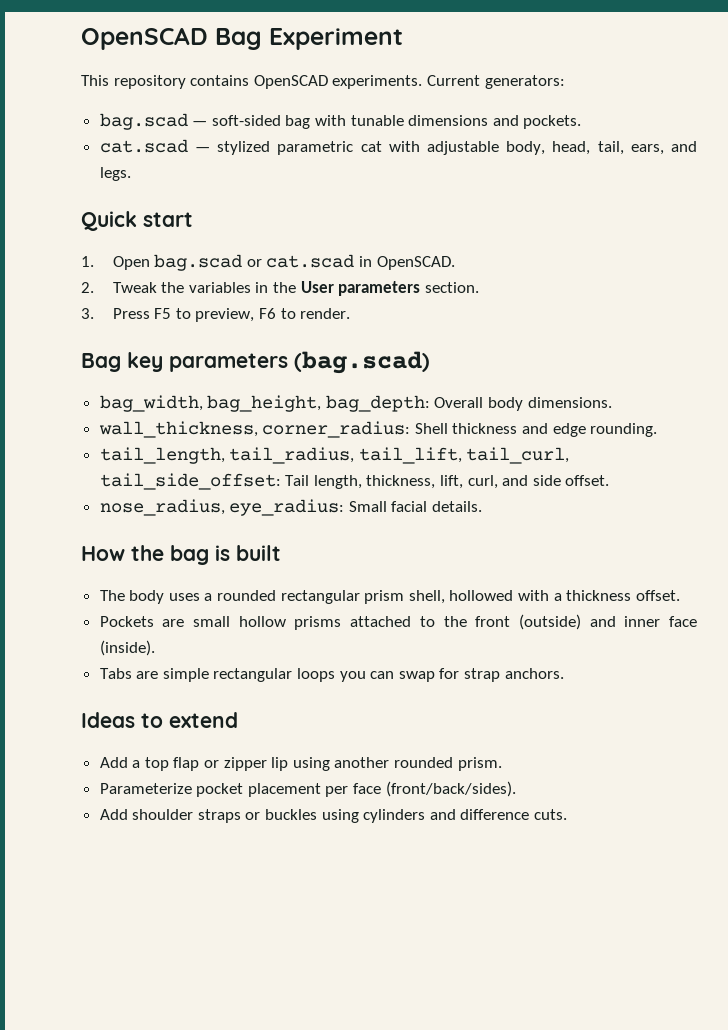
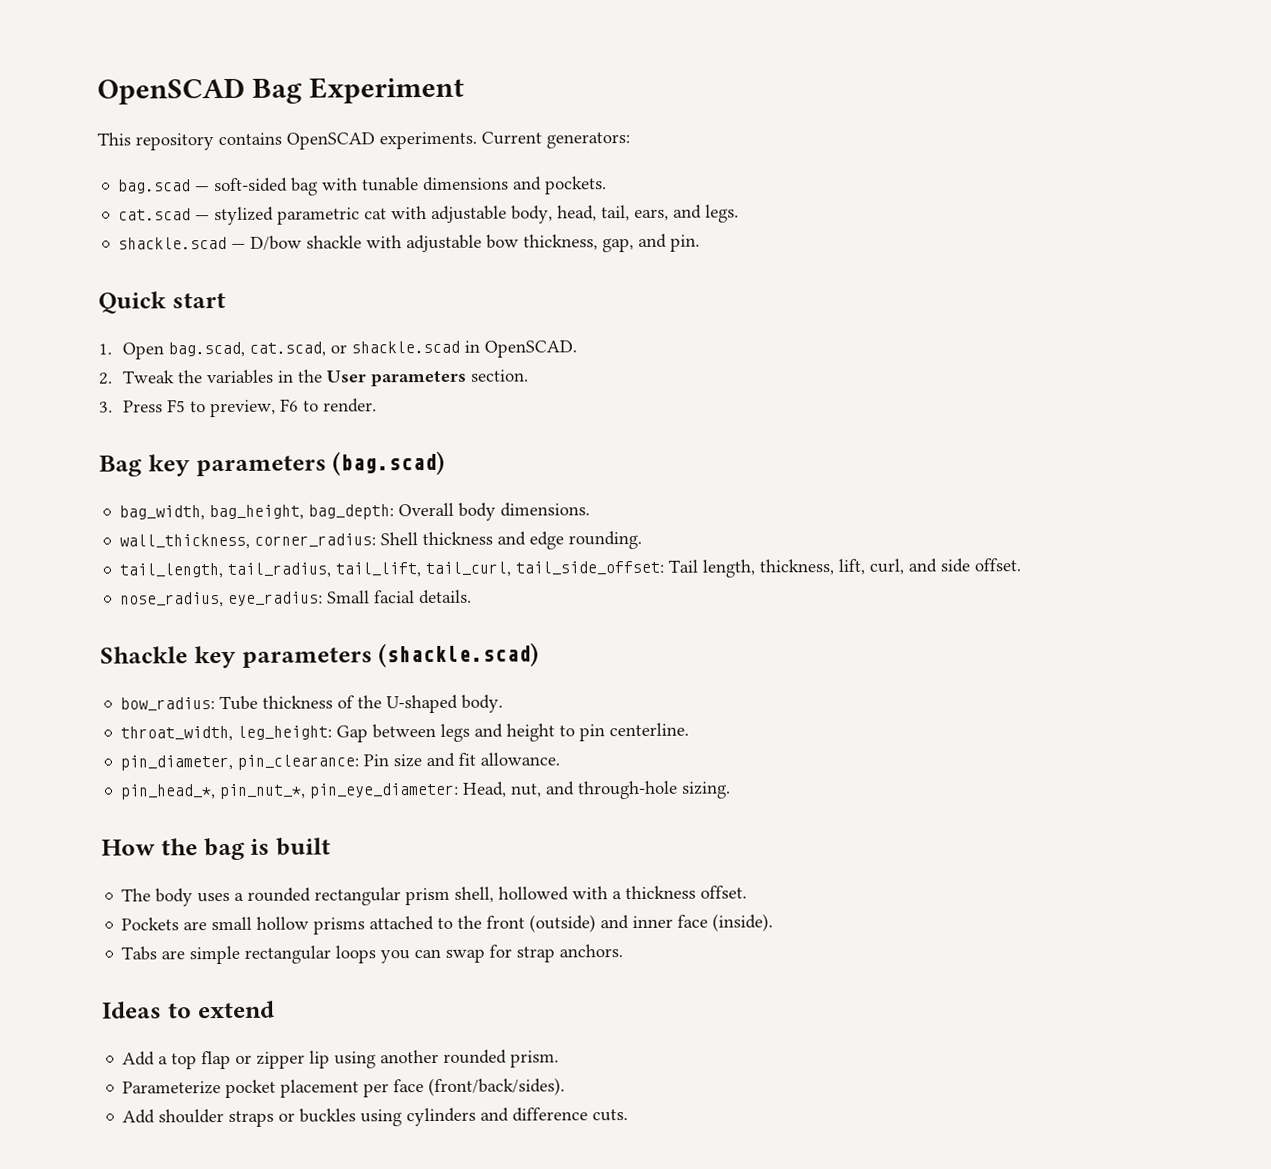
+ shackle.scad — D/bow shackle with adjustable bow thickness, gap, and pin.
- 1. Open bag.scad or cat.scad in OpenSCAD.
+ 1. Open bag.scad, cat.scad, or shackle.scad in OpenSCAD.
+ Shackle key parameters (shackle.scad)
+ bow_radius: Tube thickness of the U-shaped body.
+ throat_width, leg_height: Gap between legs and height to pin centerline.
+ pin_diameter, pin_clearance: Pin size and fit allowance.
+ pin_head_*, pin_nut_*, pin_eye_diameter: Head, nut, and through-hole sizing.

